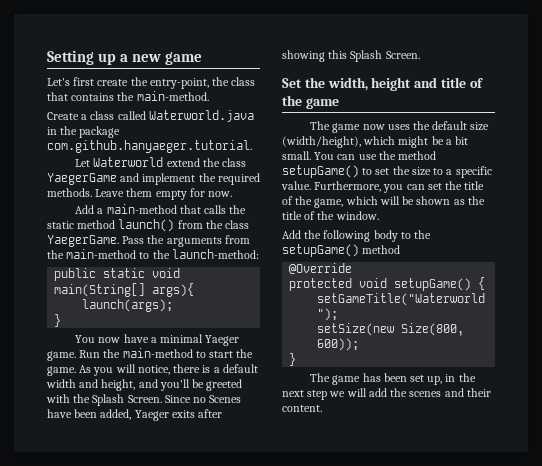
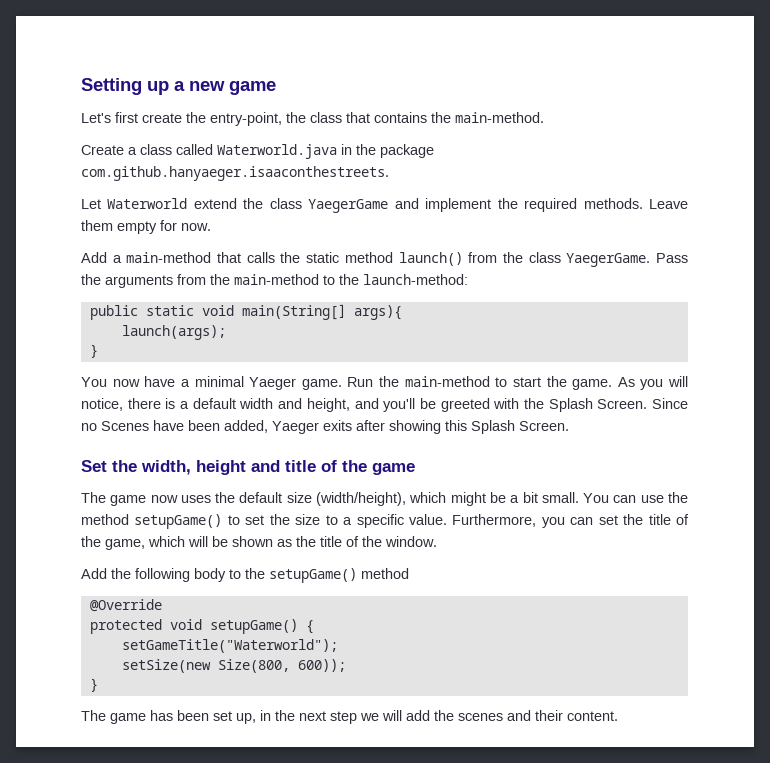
- Create a class called Waterworld.java in the package com.github.hanyaeger.tutorial.
+ Create a class called Waterworld.java in the package com.github.hanyaeger.isaaconthestreets.

